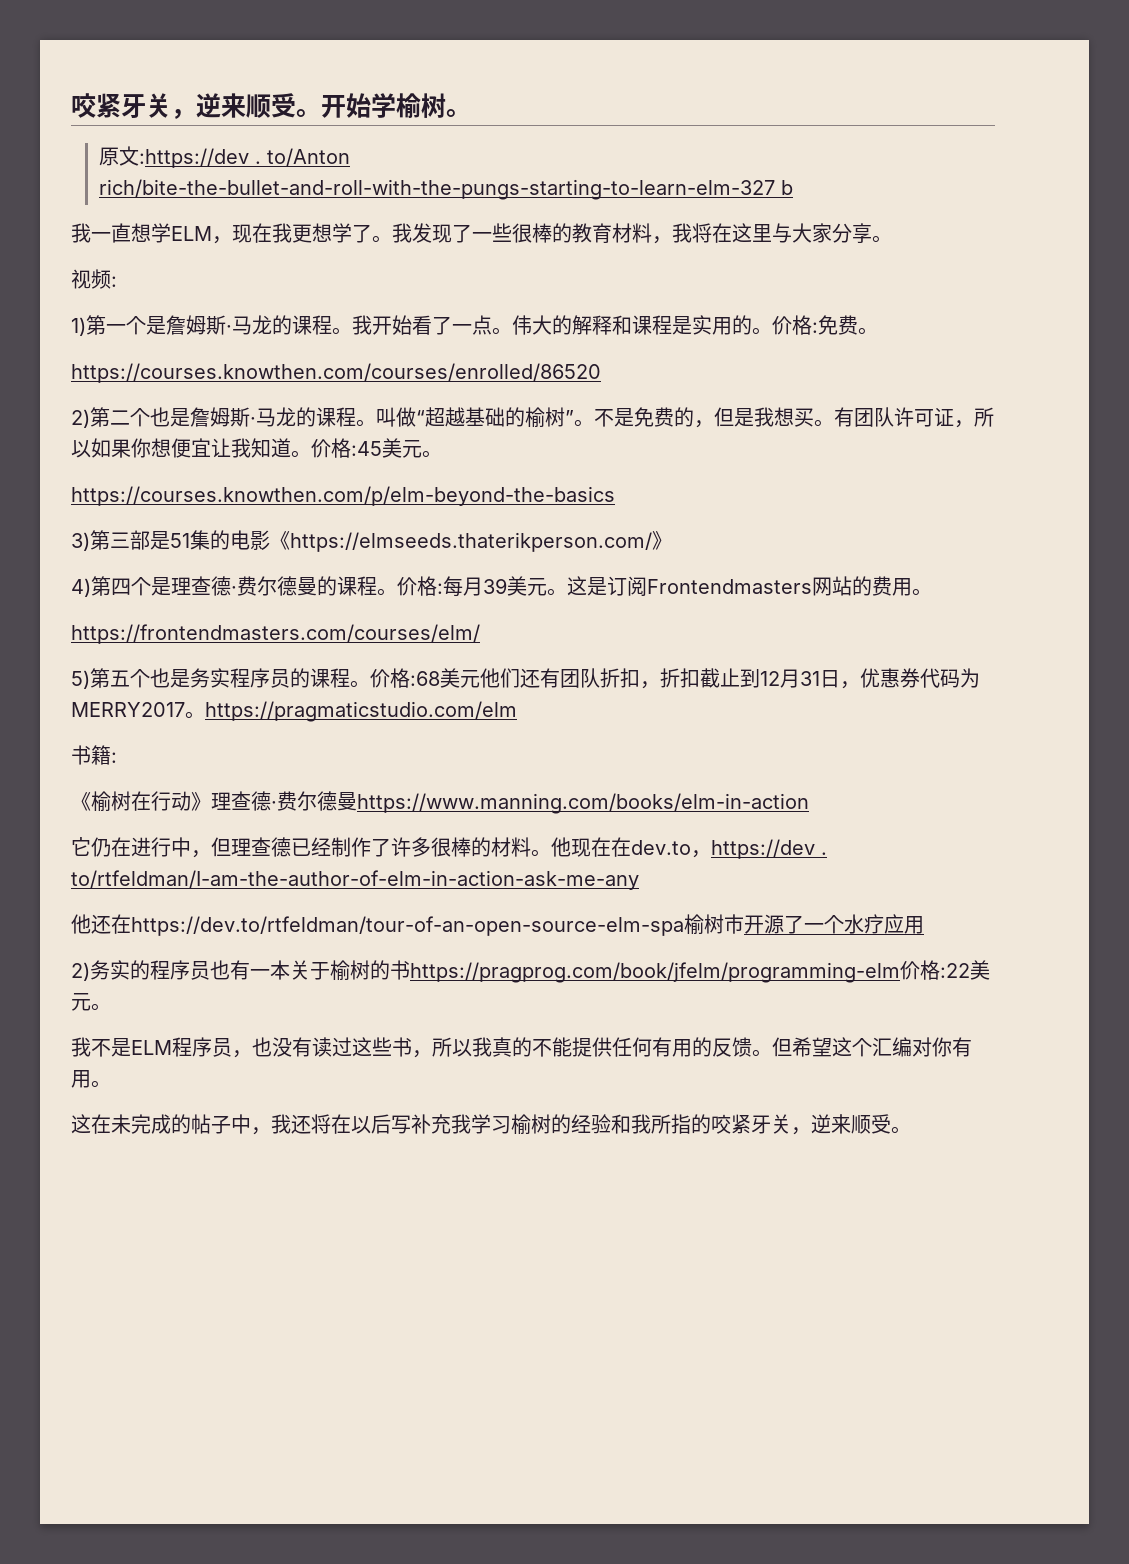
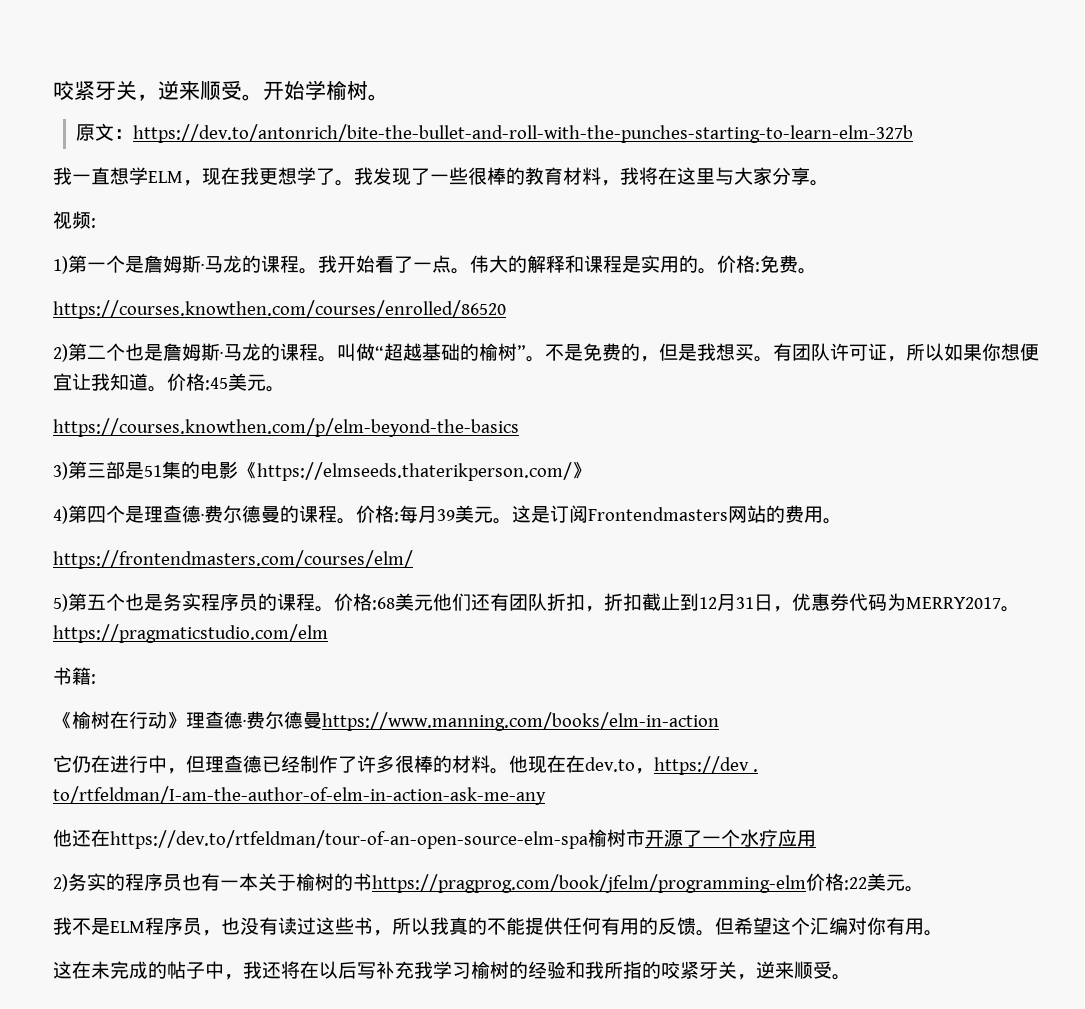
- 原文:https://dev . to/Anton rich/bite-the-bullet-and-roll-with-the-pungs-starting-to-learn-elm-327 b
+ 原文：https://dev.to/antonrich/bite-the-bullet-and-roll-with-the-punches-starting-to-learn-elm-327b

